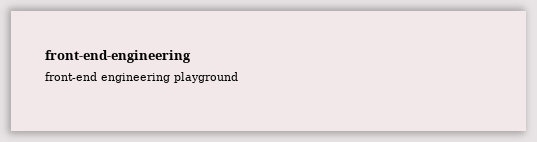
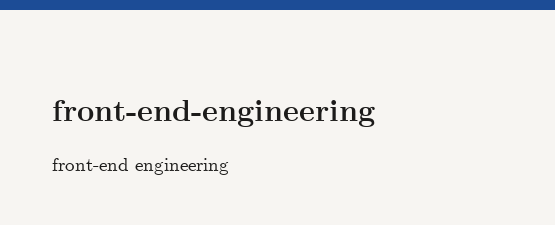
- front-end engineering playground
+ front-end engineering

